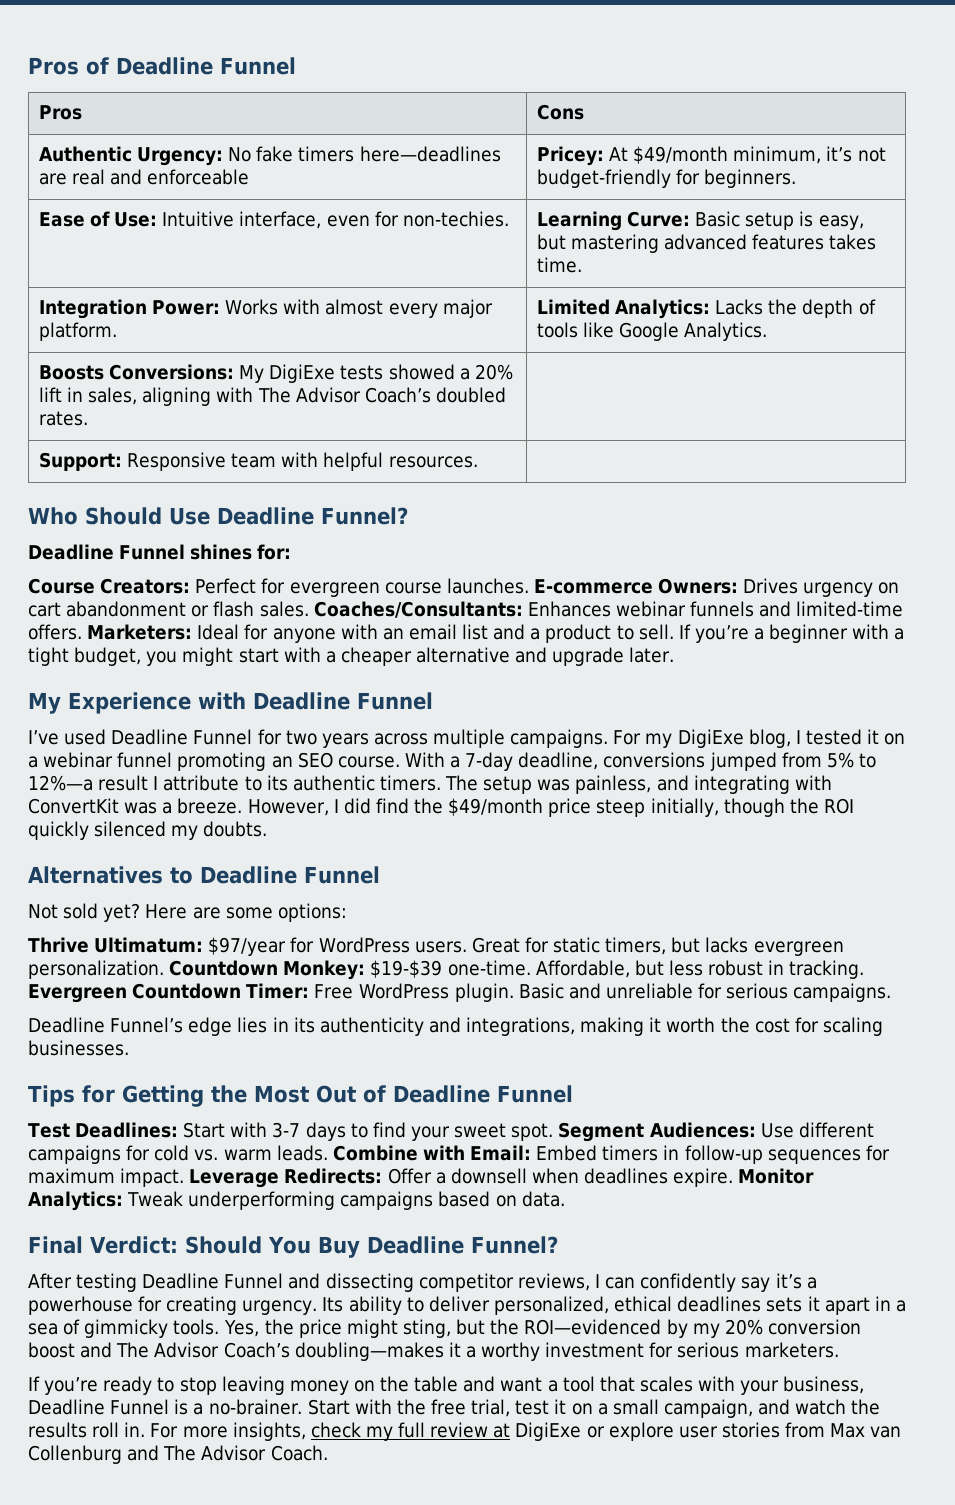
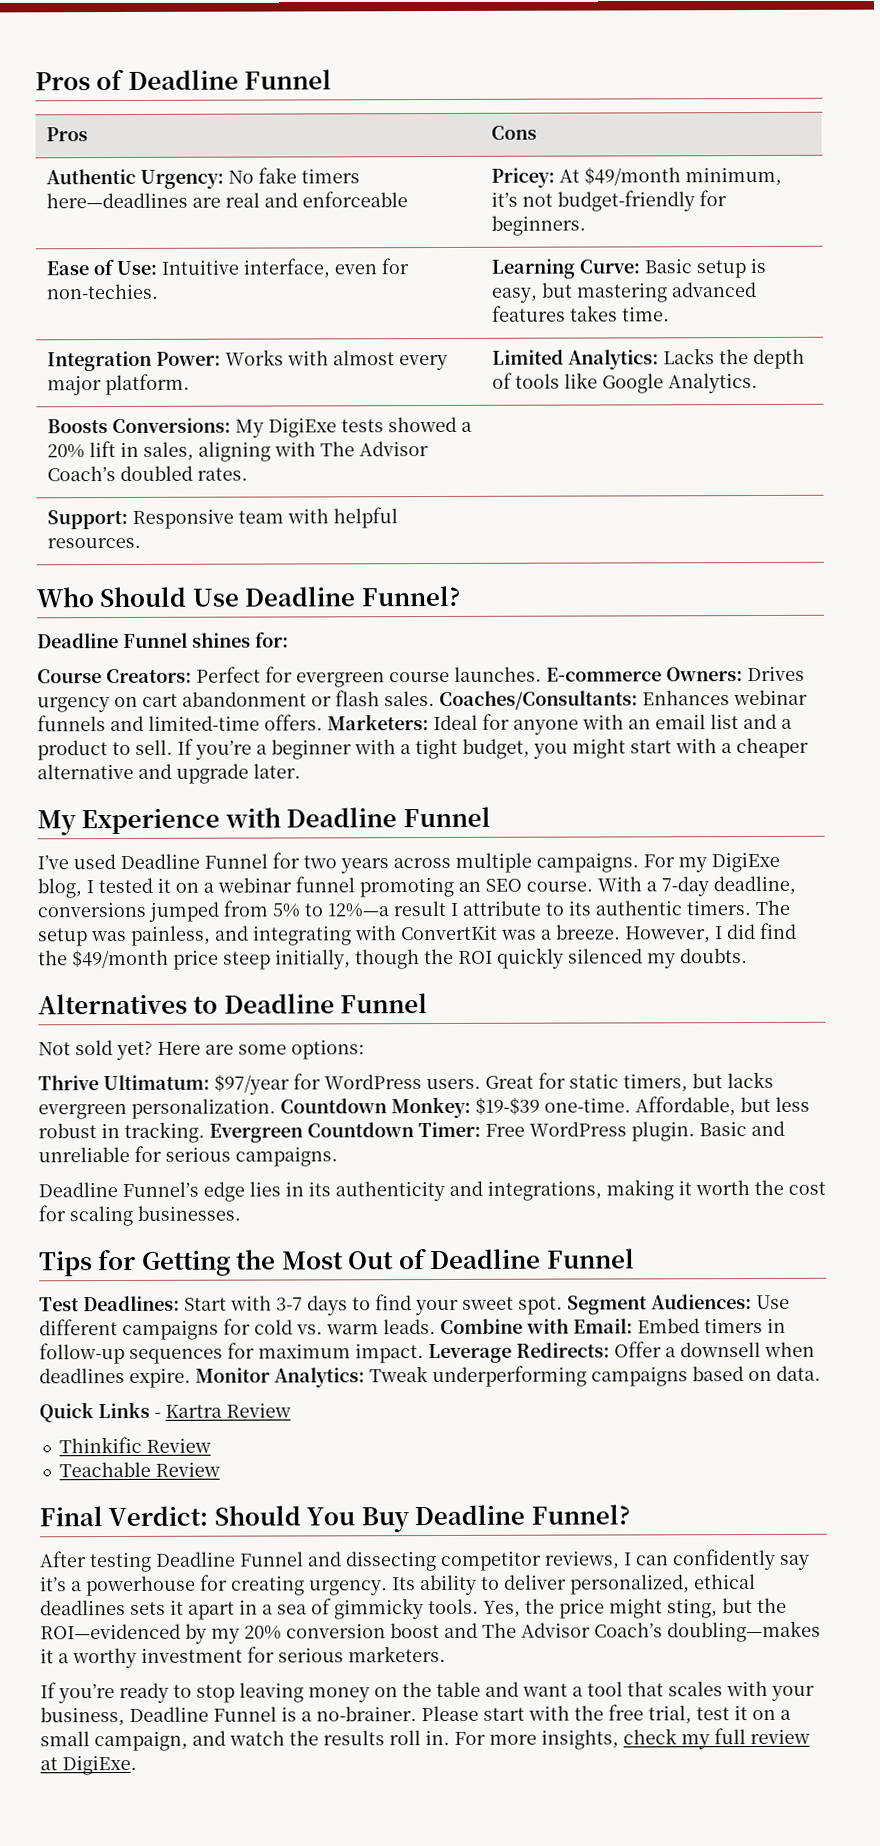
+ Quick Links - Kartra Review
+ Thinkific Review
+ Teachable Review
- Start with the free trial, test it on a small campaign, and watch the results roll in.
+ Please start with the free trial, test it on a small campaign, and watch the results roll in.
- For more insights, check my full review at DigiExe or explore user stories from Max van Collenburg and The Advisor Coach.
+ For more insights, check my full review at DigiExe.

